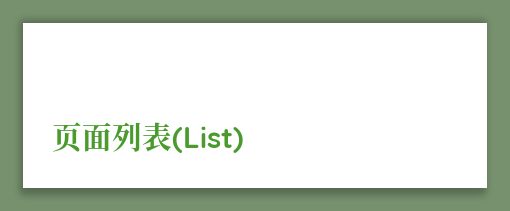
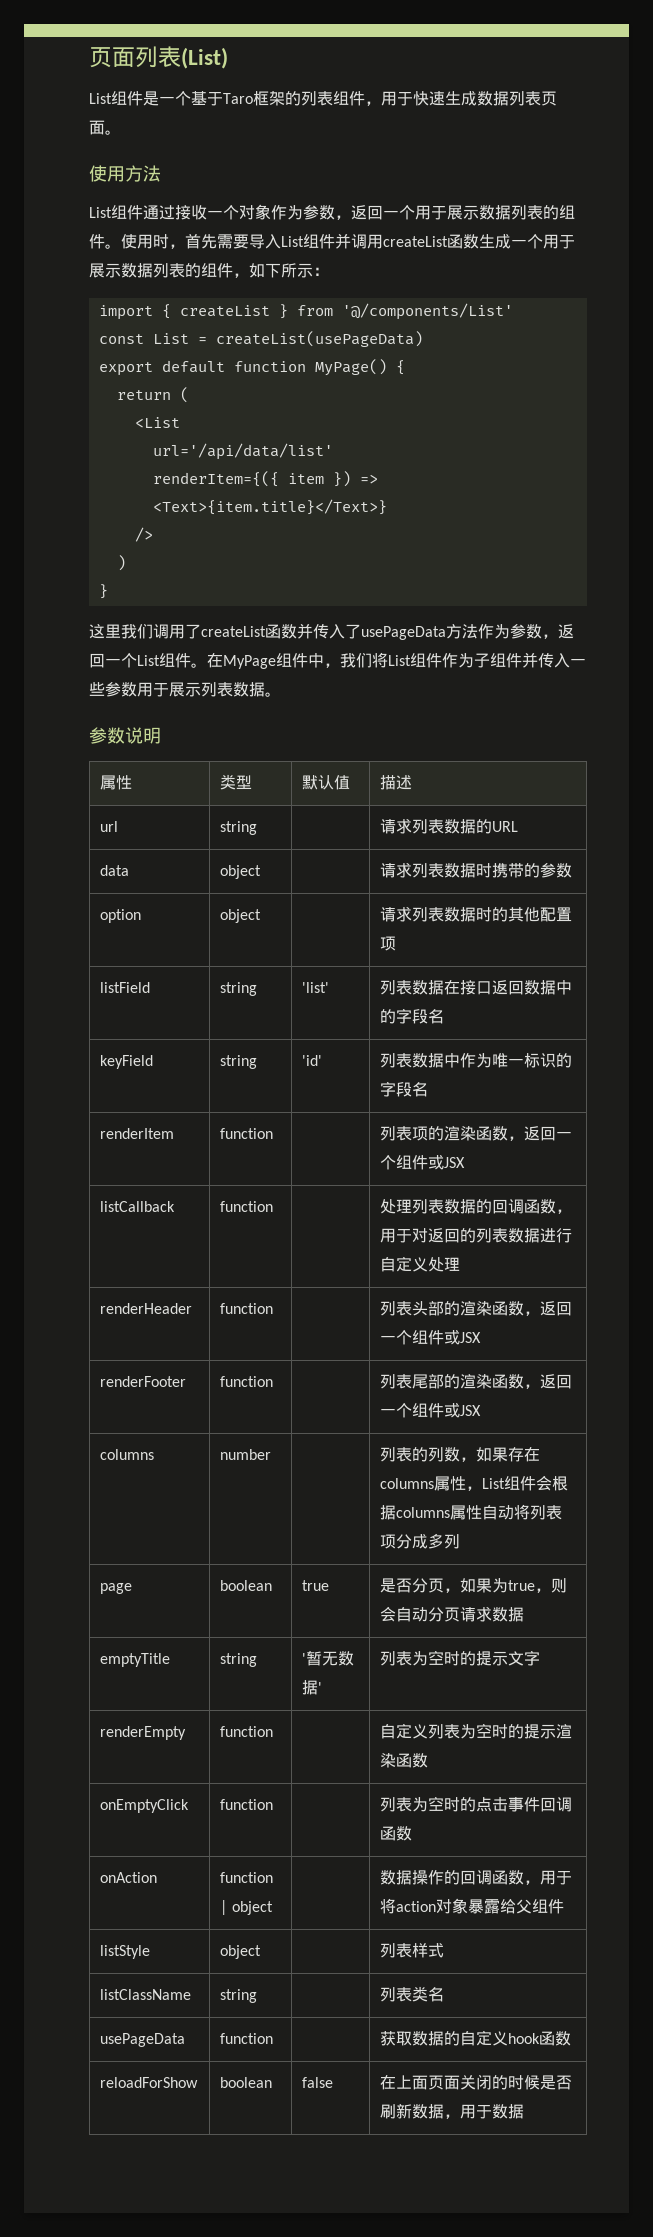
+ List组件是一个基于Taro框架的列表组件，用于快速生成数据列表页面。
+ 使用方法
+ List组件通过接收一个对象作为参数，返回一个用于展示数据列表的组件。使用时，首先需要导入List组件并调用createList函数生成一个用于展示数据列表的组件，如下所示：
+ import { createList } from '@/components/List'
+ const List = createList(usePageData)
+ export default function MyPage() {
+ return (
+ <List
+ url='/api/data/list'
+ renderItem={({ item }) => <Text>{item.title}</Text>}
+ />
+ )
+ }
+ 这里我们调用了createList函数并传入了usePageData方法作为参数，返回一个List组件。在MyPage组件中，我们将List组件作为子组件并传入一些参数用于展示列表数据。
+ 参数说明
+ 属性 | 类型 | 默认值 | 描述
+ url | string | | 请求列表数据的URL
+ data | object | | 请求列表数据时携带的参数
+ option | object | | 请求列表数据时的其他配置项
+ listField | string | 'list' | 列表数据在接口返回数据中的字段名
+ keyField | string | 'id' | 列表数据中作为唯一标识的字段名
+ renderItem | function | | 列表项的渲染函数，返回一个组件或JSX
+ listCallback | function | | 处理列表数据的回调函数，用于对返回的列表数据进行自定义处理
+ renderHeader | function | | 列表头部的渲染函数，返回一个组件或JSX
+ renderFooter | function | | 列表尾部的渲染函数，返回一个组件或JSX
+ columns | number | | 列表的列数，如果存在columns属性，List组件会根据columns属性自动将列表项分成多列
+ page | boolean | true | 是否分页，如果为true，则会自动分页请求数据
+ emptyTitle | string | '暂无数据' | 列表为空时的提示文字
+ renderEmpty | function | | 自定义列表为空时的提示渲染函数
+ onEmptyClick | function | | 列表为空时的点击事件回调函数
+ onAction | function | object | | 数据操作的回调函数，用于将action对象暴露给父组件
+ listStyle | object | | 列表样式
+ listClassName | string | | 列表类名
+ usePageData | function | | 获取数据的自定义hook函数
+ reloadForShow | boolean | false | 在上面页面关闭的时候是否刷新数据，用于数据

